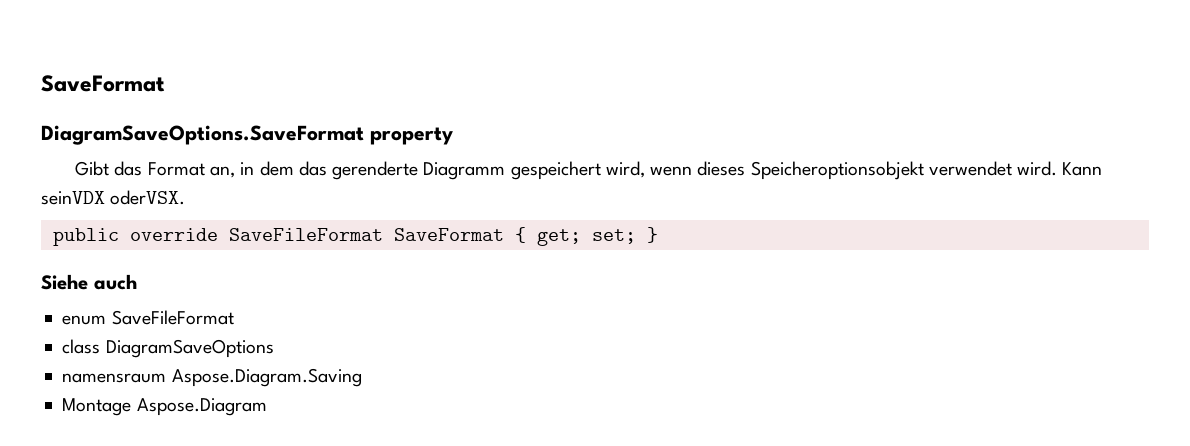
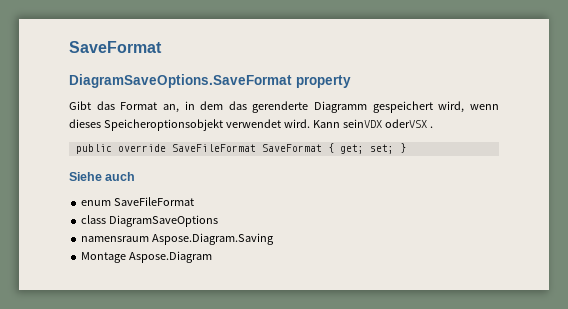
- Kann seinVDX oderVSX.
+ Kann seinVDX oderVSX .

